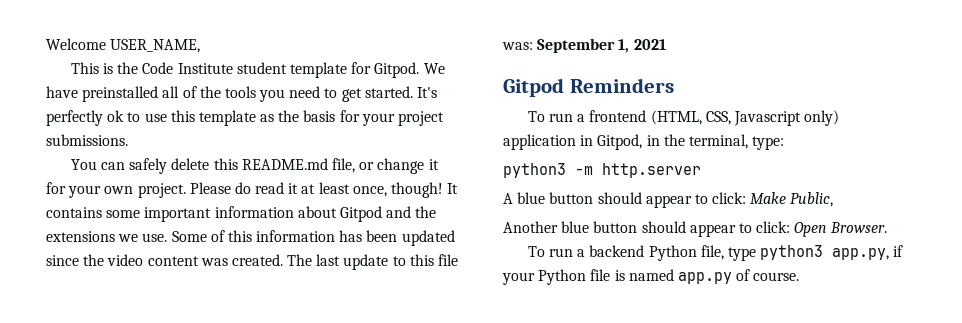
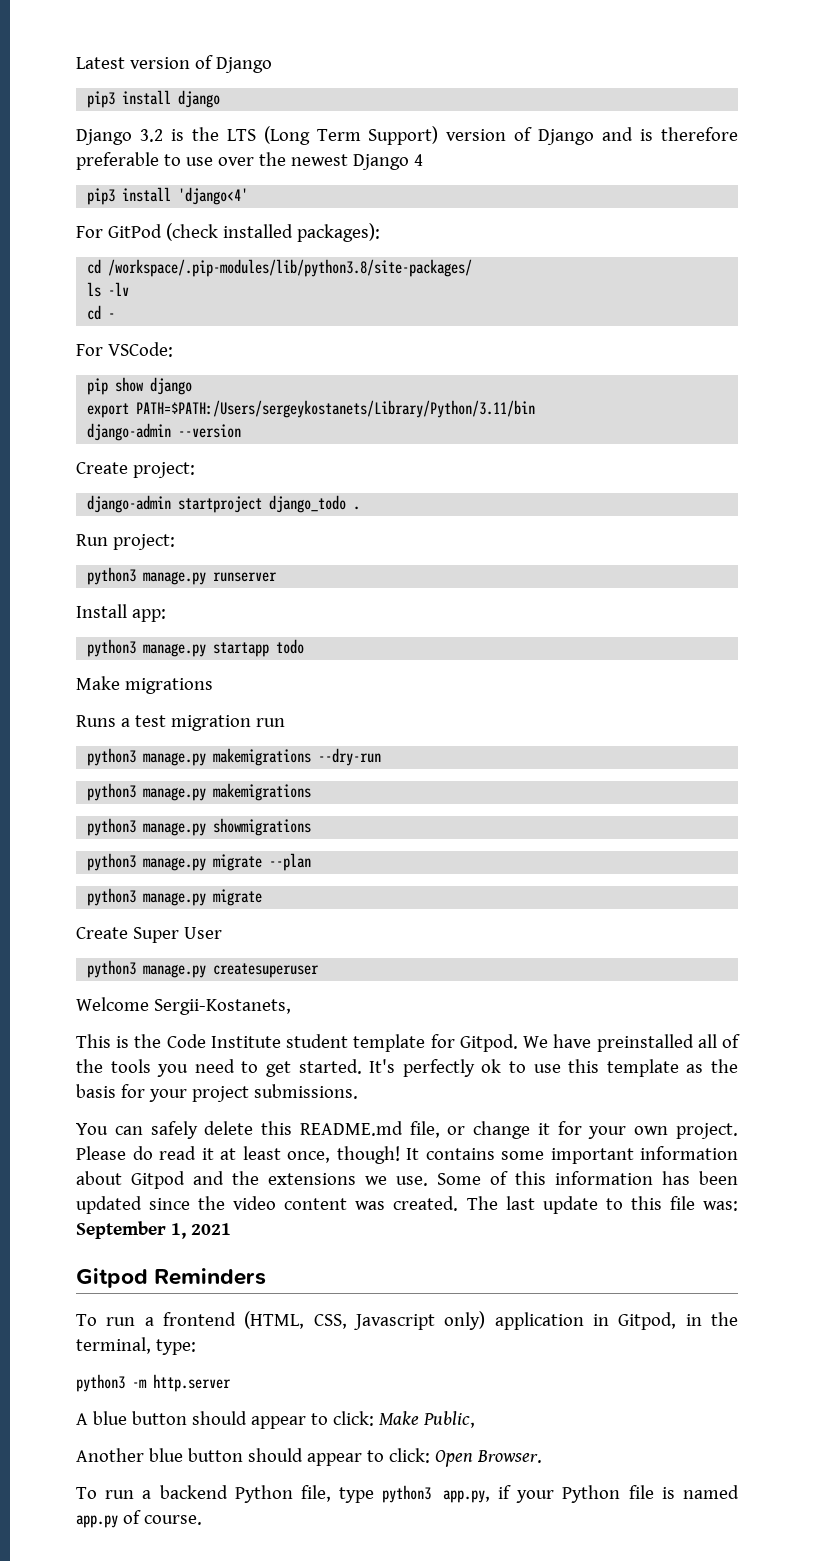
- Welcome USER_NAME,
+ Latest version of Django
+ pip3 install django
+ Django 3.2 is the LTS (Long Term Support) version of Django and is therefore preferable to use over the newest Django 4
+ pip3 install 'django<4'
+ For GitPod (check installed packages):
+ cd /workspace/.pip-modules/lib/python3.8/site-packages/
+ ls -lv
+ cd -
+ For VSCode:
+ pip show django
+ export PATH=$PATH:/Users/sergeykostanets/Library/Python/3.11/bin
+ django-admin --version
+ Create project:
+ django-admin startproject django_todo .
+ Run project:
+ python3 manage.py runserver
+ Install app:
+ python3 manage.py startapp todo
+ Make migrations
+ Runs a test migration run
+ python3 manage.py makemigrations --dry-run
+ python3 manage.py makemigrations
+ python3 manage.py showmigrations
+ python3 manage.py migrate --plan
+ python3 manage.py migrate
+ Create Super User
+ python3 manage.py createsuperuser
+ Welcome Sergii-Kostanets,

